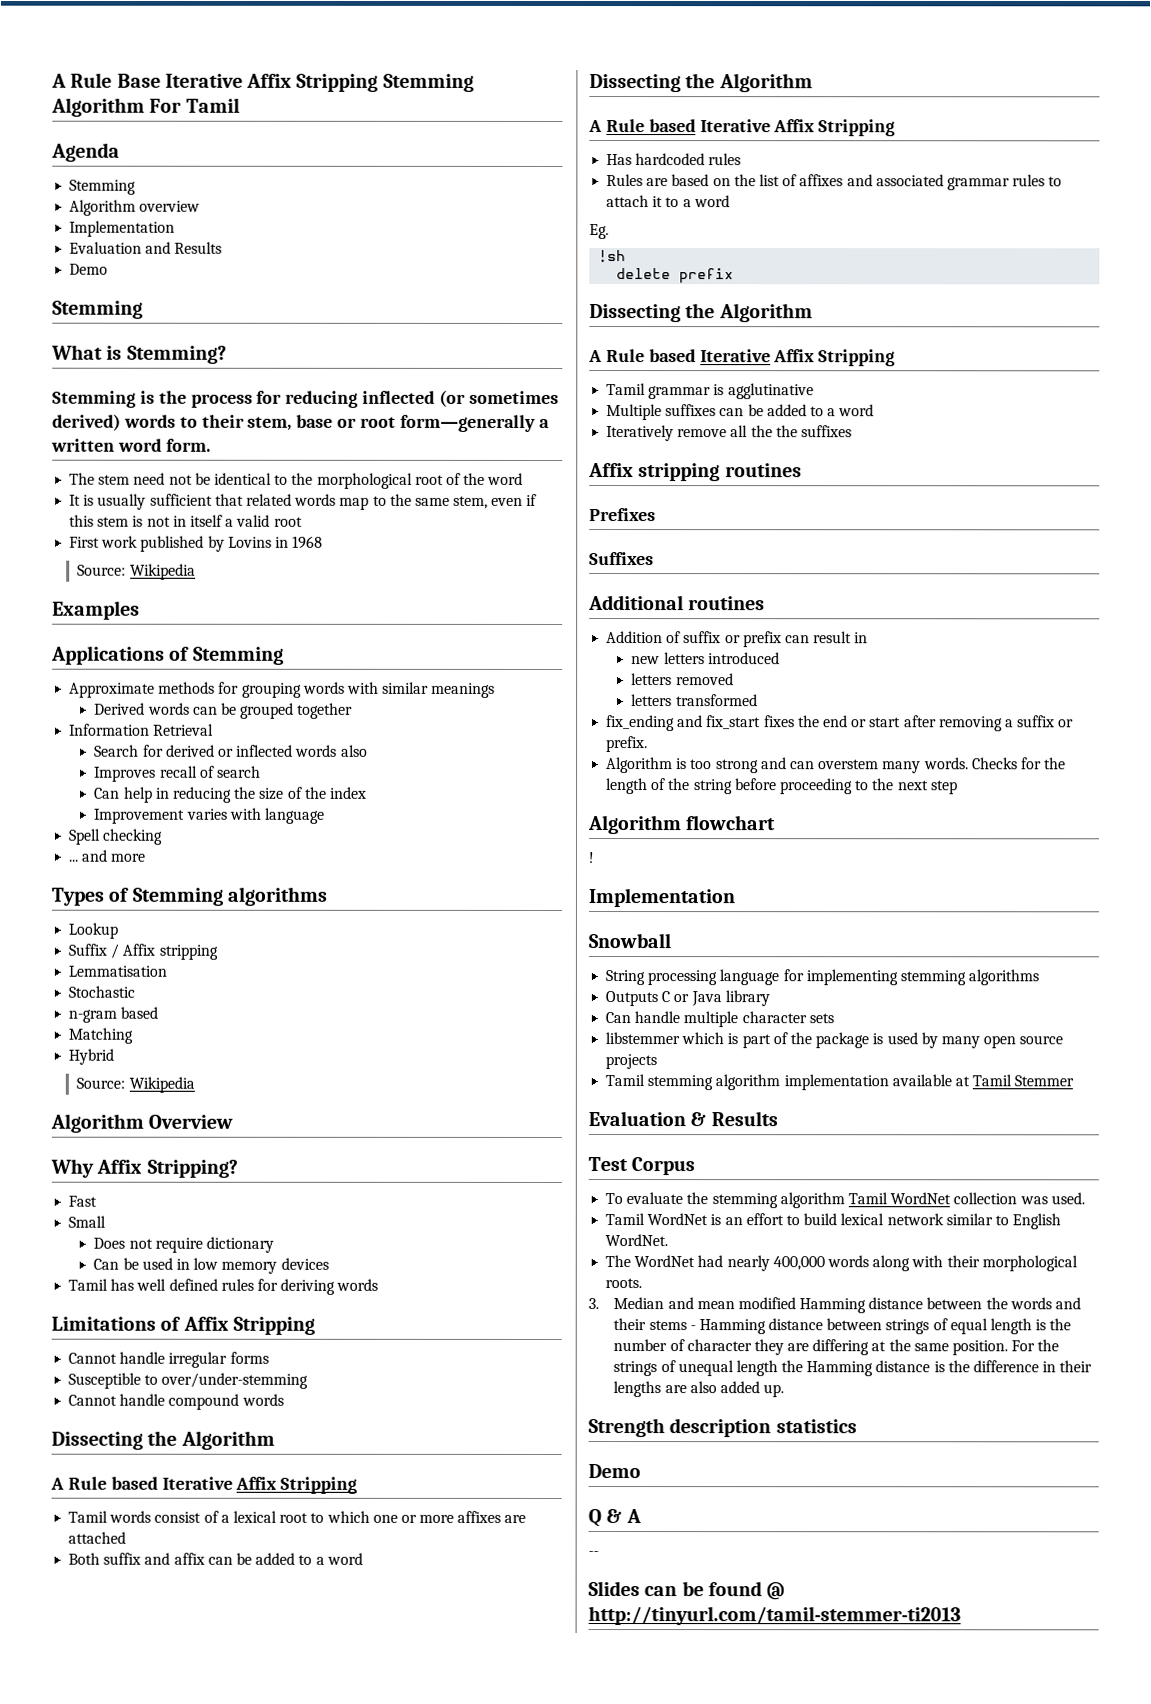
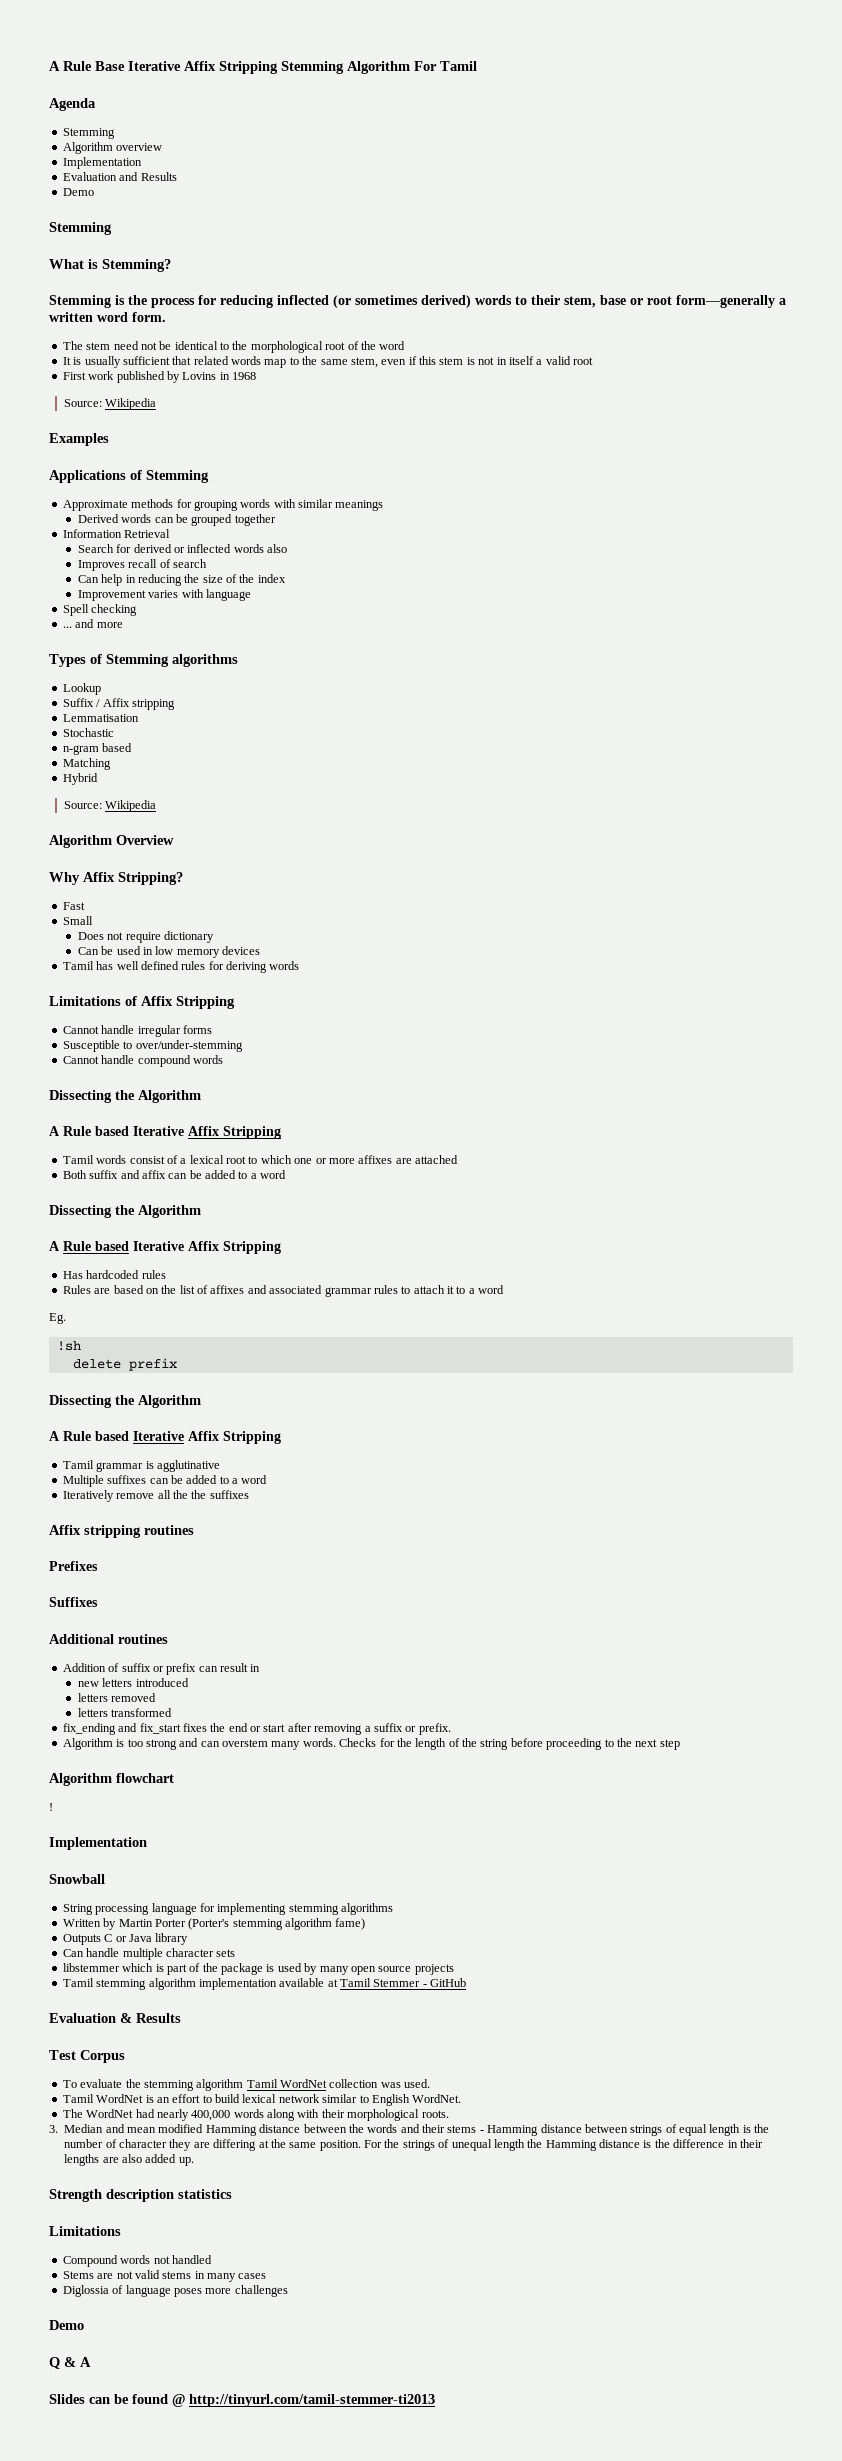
+ Written by Martin Porter (Porter's stemming algorithm fame)
- Tamil stemming algorithm implementation available at Tamil Stemmer
+ Tamil stemming algorithm implementation available at Tamil Stemmer - GitHub
  Strength description statistics
+ Limitations
+ Compound words not handled
+ Stems are not valid stems in many cases
+ Diglossia of language poses more challenges
- --

